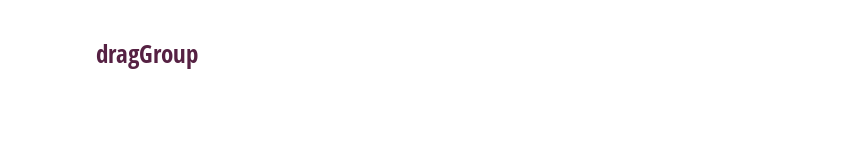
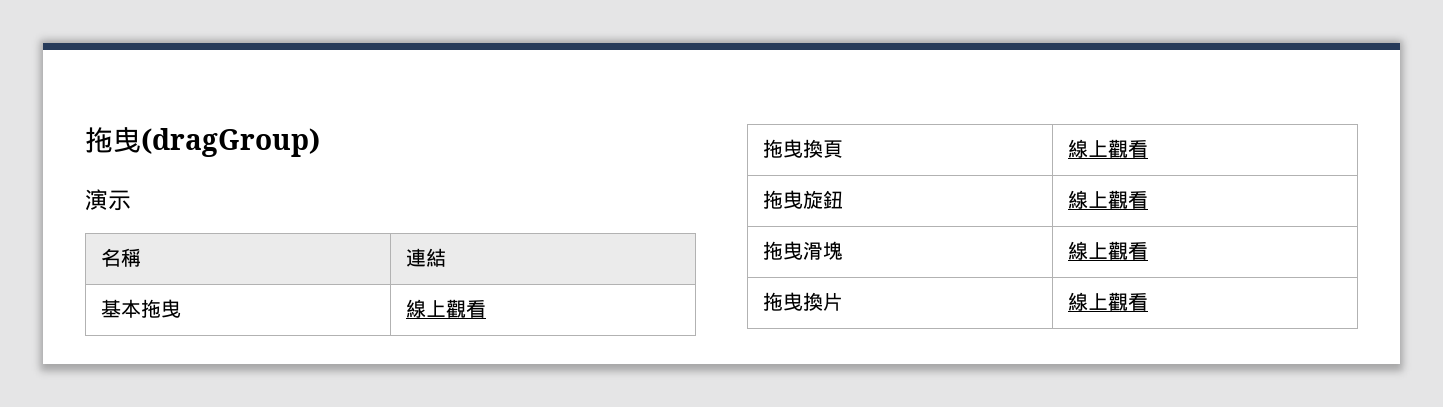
- dragGroup
+ 拖曳(dragGroup)
+ 演示
+ 名稱 | 連結
+ 基本拖曳 | 線上觀看
+ 拖曳換頁 | 線上觀看
+ 拖曳旋鈕 | 線上觀看
+ 拖曳滑塊 | 線上觀看
+ 拖曳換片 | 線上觀看

